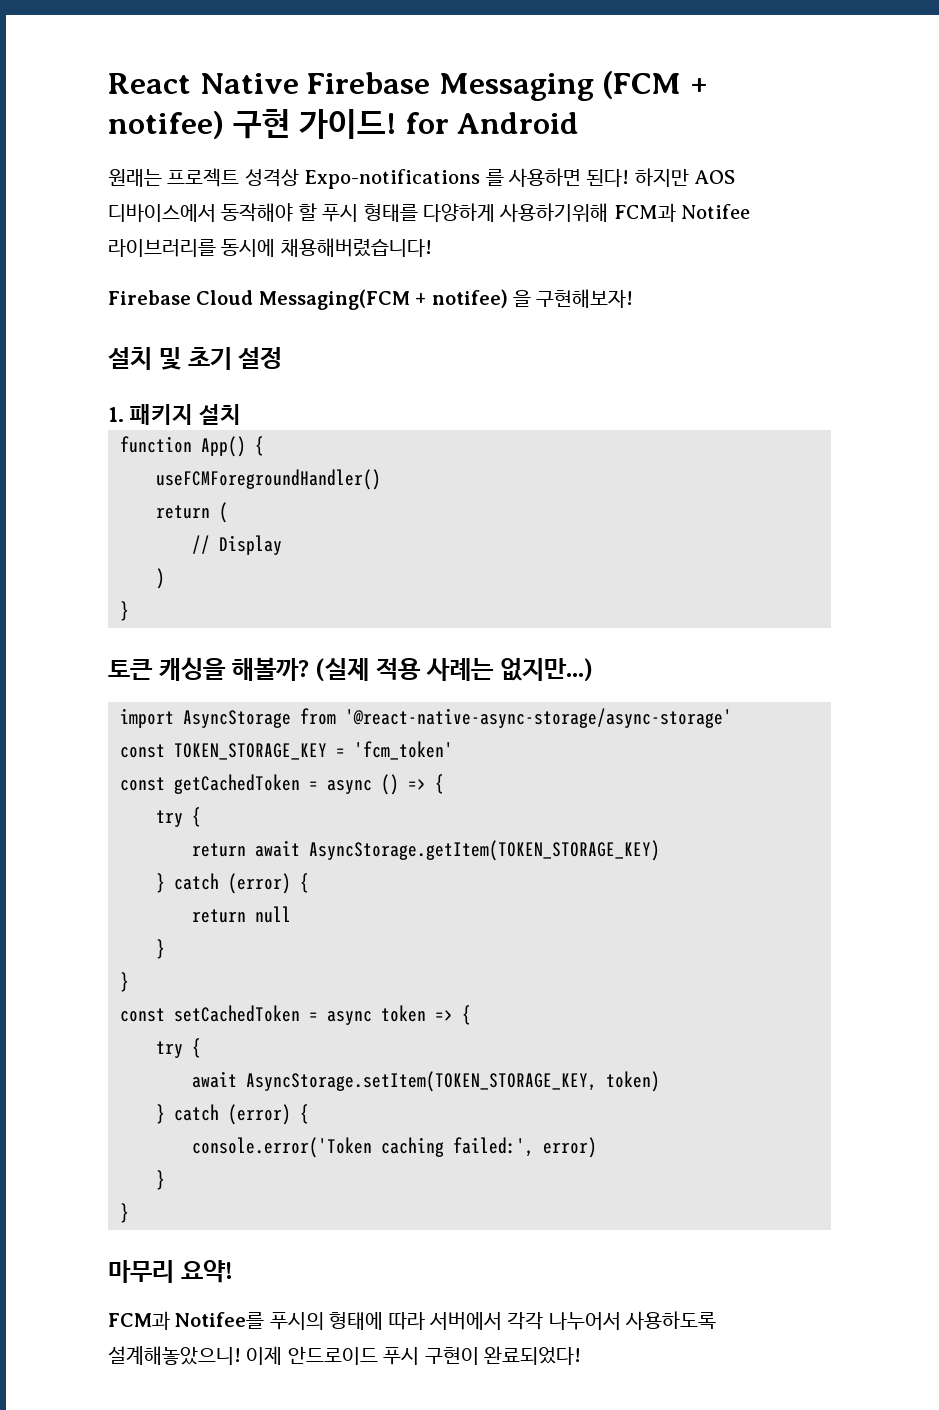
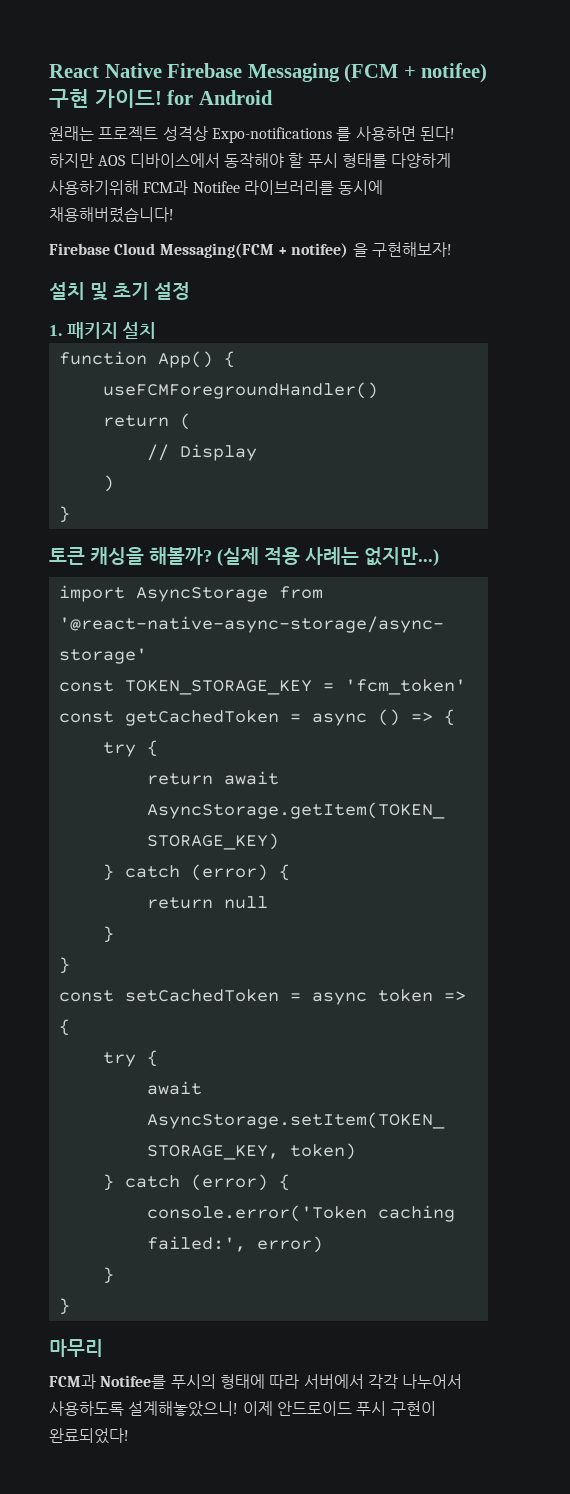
- 마무리 요약!
+ 마무리

